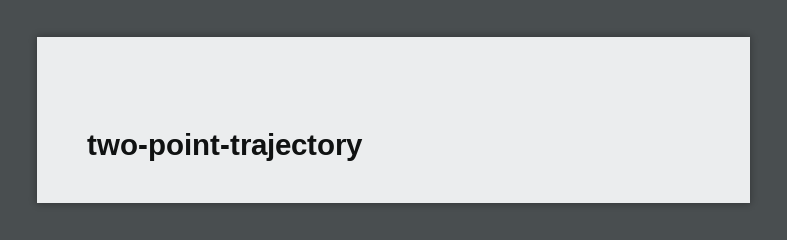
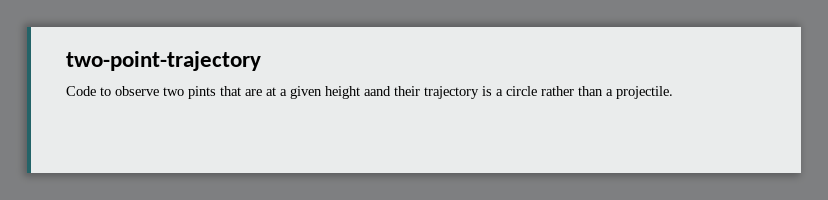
+ Code to observe two pints that are at a given height aand their trajectory is a circle rather than a projectile.

